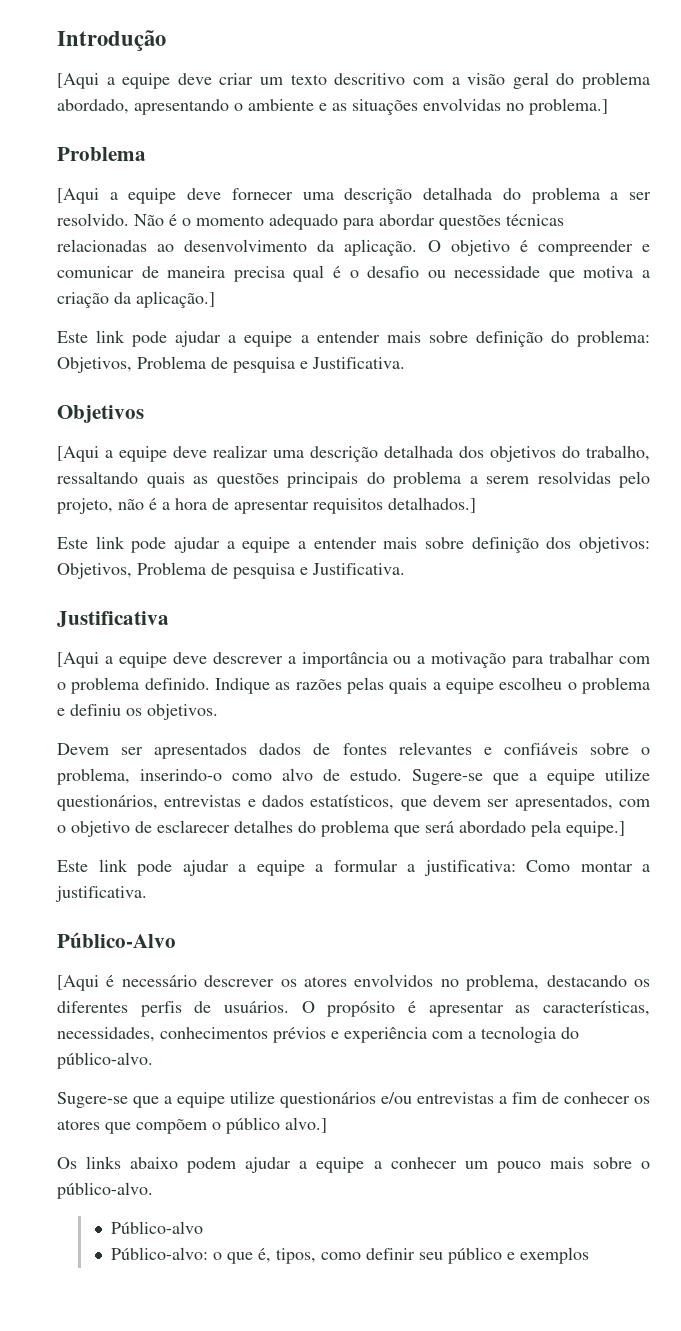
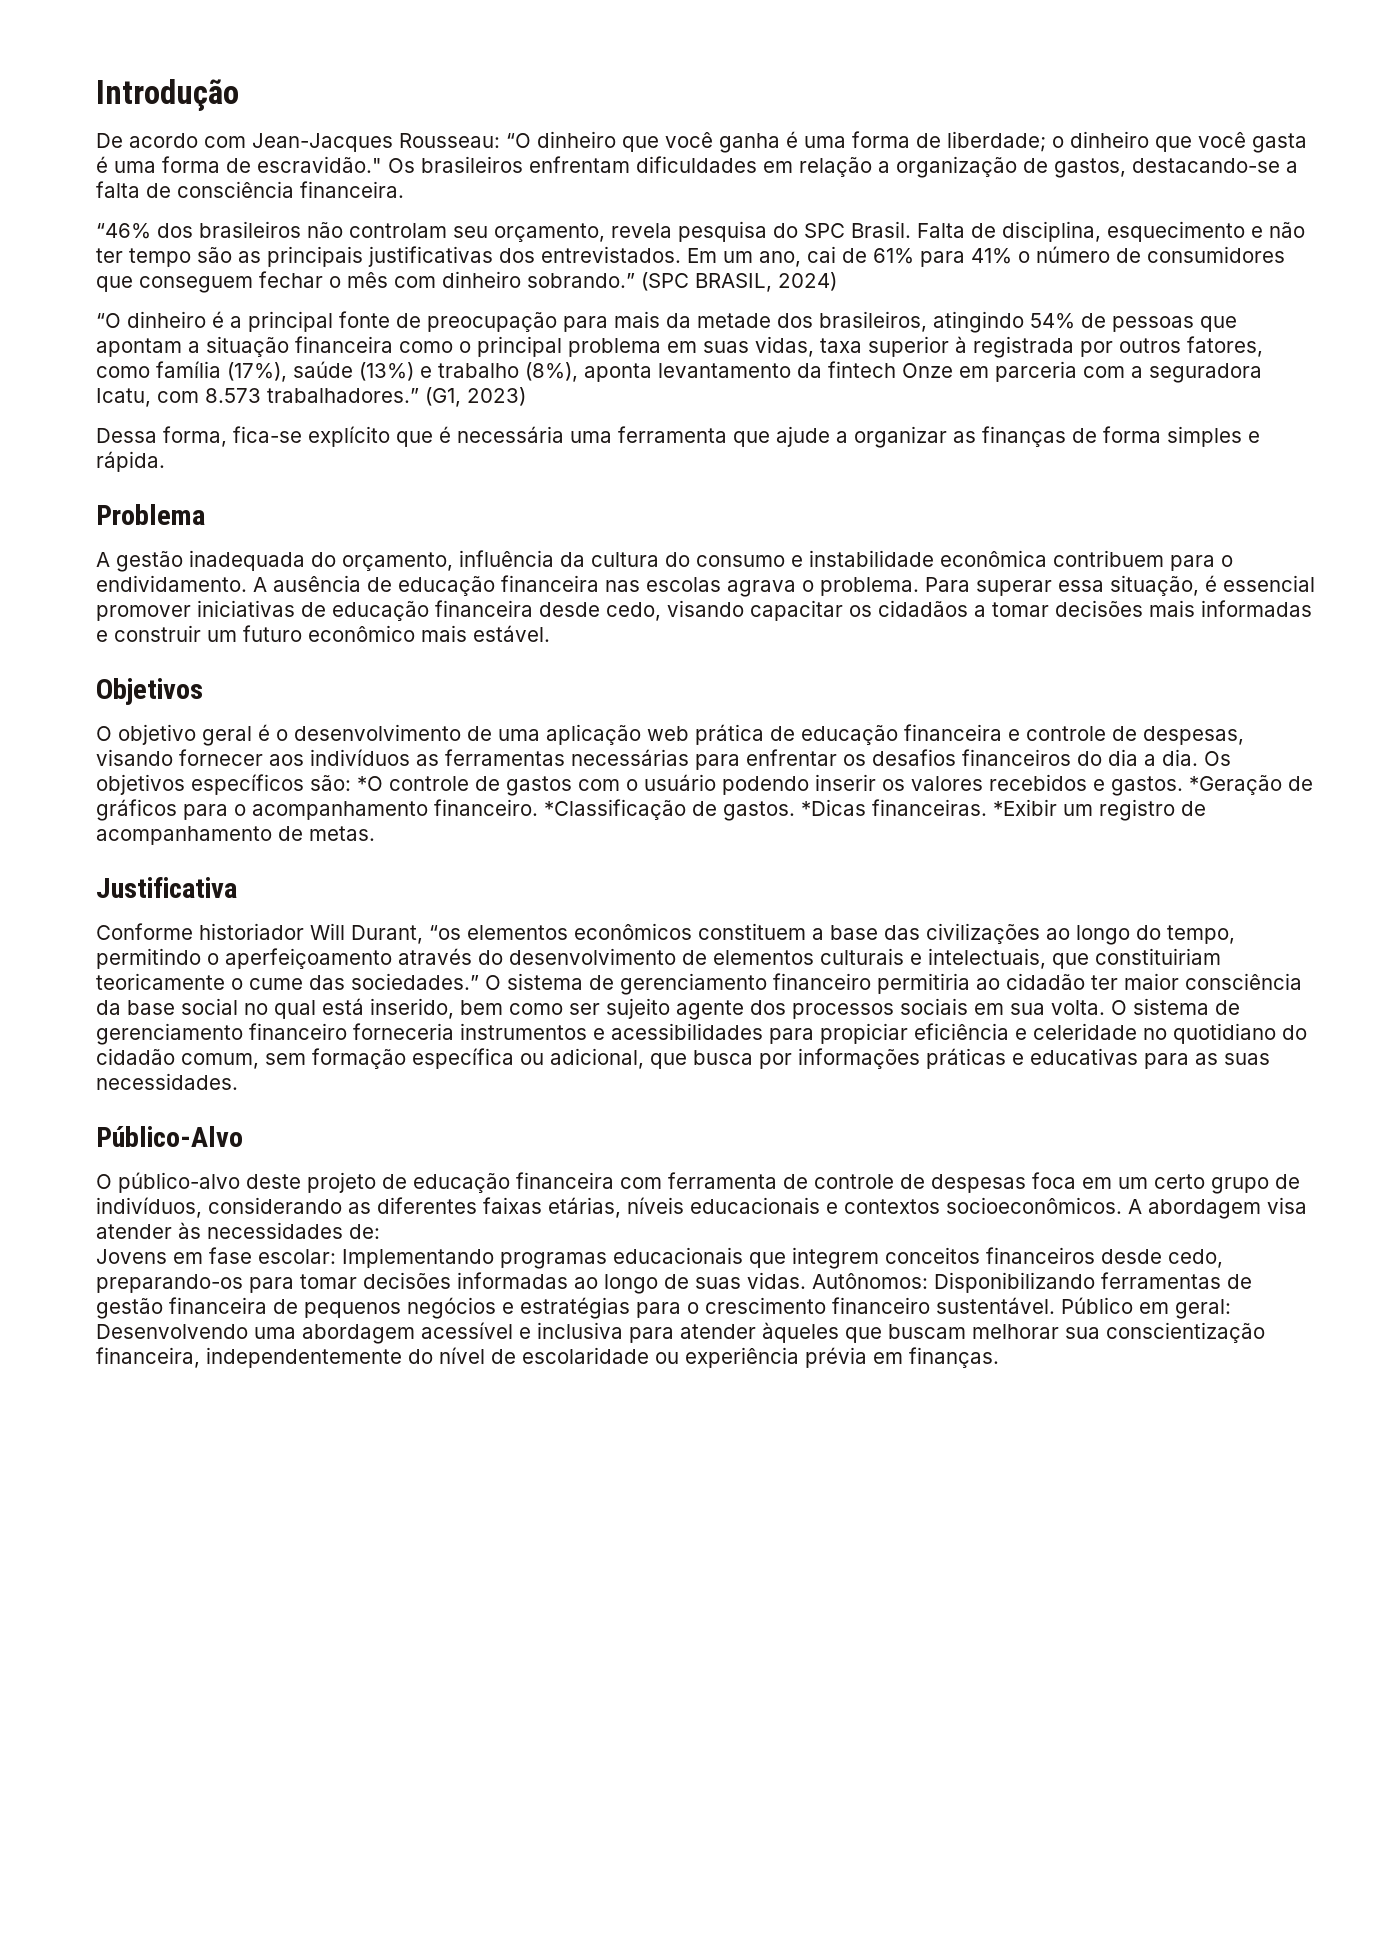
- [Aqui a equipe deve criar um texto descritivo com a visão geral do problema abordado, apresentando o ambiente e as situações envolvidas no problema.]
+ De acordo com Jean-Jacques Rousseau: “O dinheiro que você ganha é uma forma de liberdade; o dinheiro que você gasta é uma forma de escravidão." Os brasileiros enfrentam dificuldades em relação a organização de gastos, destacando-se a falta de consciência financeira.
+ “46% dos brasileiros não controlam seu orçamento, revela pesquisa do SPC Brasil. Falta de disciplina, esquecimento e não ter tempo são as principais justificativas dos entrevistados. Em um ano, cai de 61% para 41% o número de consumidores que conseguem fechar o mês com dinheiro sobrando.” (SPC BRASIL, 2024)
+ “O dinheiro é a principal fonte de preocupação para mais da metade dos brasileiros, atingindo 54% de pessoas que apontam a situação financeira como o principal problema em suas vidas, taxa superior à registrada por outros fatores, como família (17%), saúde (13%) e trabalho (8%), aponta levantamento da fintech Onze em parceria com a seguradora Icatu, com 8.573 trabalhadores.” (G1, 2023)
+ Dessa forma, fica-se explícito que é necessária uma ferramenta que ajude a organizar as finanças de forma simples e rápida.
  Problema
- [Aqui a equipe deve fornecer uma descrição detalhada do problema a ser resolvido. Não é o momento adequado para abordar questões técnicas relacionadas ao desenvolvimento da aplicação. O objetivo é compreender e comunicar de maneira precisa qual é o desafio ou necessidade que motiva a criação da aplicação.]
- Este link pode ajudar a equipe a entender mais sobre definição do problema: Objetivos, Problema de pesquisa e Justificativa.
+ A gestão inadequada do orçamento, influência da cultura do consumo e instabilidade econômica contribuem para o endividamento. A ausência de educação financeira nas escolas agrava o problema. Para superar essa situação, é essencial promover iniciativas de educação financeira desde cedo, visando capacitar os cidadãos a tomar decisões mais informadas e construir um futuro econômico mais estável.
  Objetivos
- [Aqui a equipe deve realizar uma descrição detalhada dos objetivos do trabalho, ressaltando quais as questões principais do problema a serem resolvidas pelo projeto, não é a hora de apresentar requisitos detalhados.]
- Este link pode ajudar a equipe a entender mais sobre definição dos objetivos: Objetivos, Problema de pesquisa e Justificativa.
+ O objetivo geral é o desenvolvimento de uma aplicação web prática de educação financeira e controle de despesas, visando fornecer aos indivíduos as ferramentas necessárias para enfrentar os desafios financeiros do dia a dia. Os objetivos específicos são: *O controle de gastos com o usuário podendo inserir os valores recebidos e gastos. *Geração de gráficos para o acompanhamento financeiro. *Classificação de gastos. *Dicas financeiras. *Exibir um registro de acompanhamento de metas.
  Justificativa
- [Aqui a equipe deve descrever a importância ou a motivação para trabalhar com o problema definido. Indique as razões pelas quais a equipe escolheu o problema e definiu os objetivos.
- Devem ser apresentados dados de fontes relevantes e confiáveis sobre o problema, inserindo-o como alvo de estudo. Sugere-se que a equipe utilize questionários, entrevistas e dados estatísticos, que devem ser apresentados, com o objetivo de esclarecer detalhes do problema que será abordado pela equipe.]
- Este link pode ajudar a equipe a formular a justificativa: Como montar a justificativa.
+ Conforme historiador Will Durant, “os elementos econômicos constituem a base das civilizações ao longo do tempo, permitindo o aperfeiçoamento através do desenvolvimento de elementos culturais e intelectuais, que constituiriam teoricamente o cume das sociedades.” O sistema de gerenciamento financeiro permitiria ao cidadão ter maior consciência da base social no qual está inserido, bem como ser sujeito agente dos processos sociais em sua volta. O sistema de gerenciamento financeiro forneceria instrumentos e acessibilidades para propiciar eficiência e celeridade no quotidiano do cidadão comum, sem formação específica ou adicional, que busca por informações práticas e educativas para as suas necessidades.
  Público-Alvo
- [Aqui é necessário descrever os atores envolvidos no problema, destacando os diferentes perfis de usuários. O propósito é apresentar as características, necessidades, conhecimentos prévios e experiência com a tecnologia do público-alvo.
- Sugere-se que a equipe utilize questionários e/ou entrevistas a fim de conhecer os atores que compõem o público alvo.]
- Os links abaixo podem ajudar a equipe a conhecer um pouco mais sobre o público-alvo.
- Público-alvo
- Público-alvo: o que é, tipos, como definir seu público e exemplos
+ O público-alvo deste projeto de educação financeira com ferramenta de controle de despesas foca em um certo grupo de indivíduos, considerando as diferentes faixas etárias, níveis educacionais e contextos socioeconômicos. A abordagem visa atender às necessidades de:
+ Jovens em fase escolar: Implementando programas educacionais que integrem conceitos financeiros desde cedo, preparando-os para tomar decisões informadas ao longo de suas vidas. Autônomos: Disponibilizando ferramentas de gestão financeira de pequenos negócios e estratégias para o crescimento financeiro sustentável. Público em geral: Desenvolvendo uma abordagem acessível e inclusiva para atender àqueles que buscam melhorar sua conscientização financeira, independentemente do nível de escolaridade ou experiência prévia em finanças.

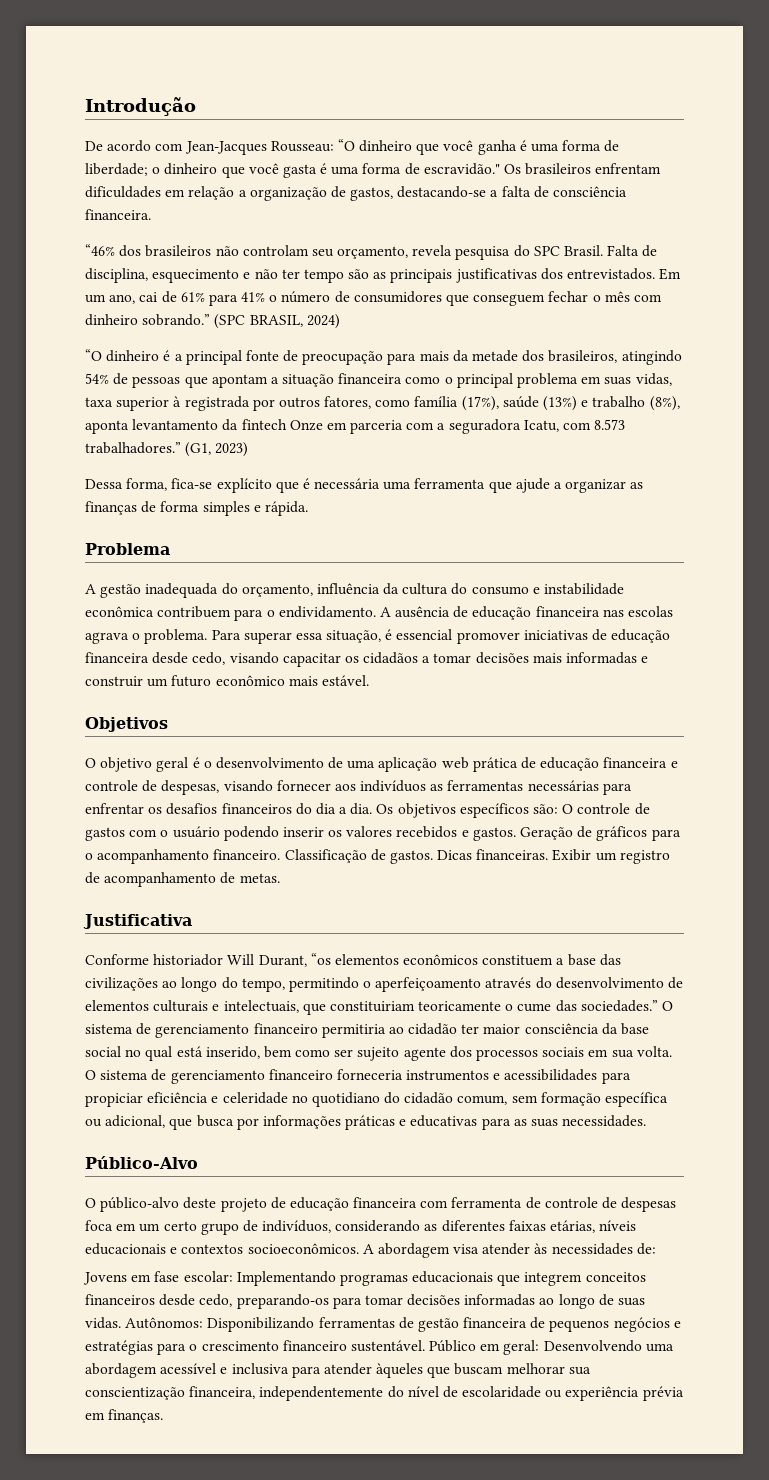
- Os objetivos específicos são: *O controle de gastos com o usuário podendo inserir os valores recebidos e gastos.
+ Os objetivos específicos são: O controle de gastos com o usuário podendo inserir os valores recebidos e gastos.
- *Geração de gráficos para o acompanhamento financeiro.
+ Geração de gráficos para o acompanhamento financeiro.
- *Classificação de gastos.
+ Classificação de gastos.
- *Dicas financeiras. *Exibir um registro de acompanhamento de metas.
+ Dicas financeiras. Exibir um registro de acompanhamento de metas.

